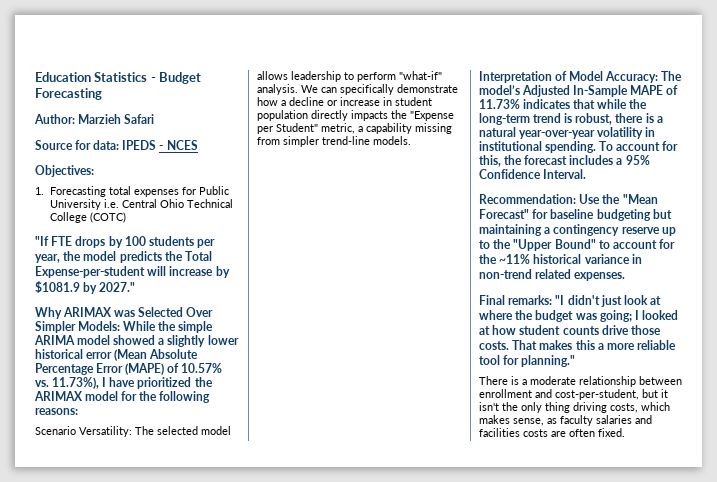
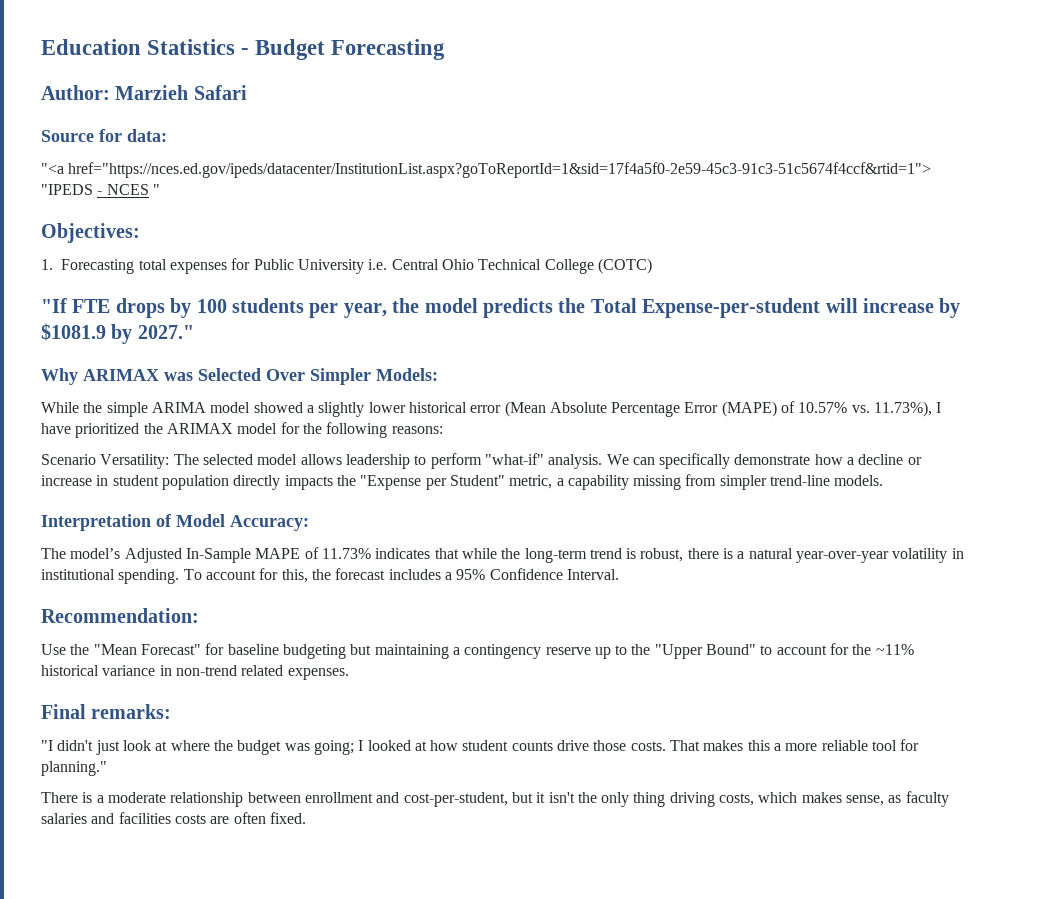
- Source for data: IPEDS - NCES
+ Source for data:
+ "<a href="https://nces.ed.gov/ipeds/datacenter/InstitutionList.aspx?goToReportId=1&sid=17f4a5f0-2e59-45c3-91c3-51c5674f4ccf&rtid=1"> "IPEDS - NCES "
- Why ARIMAX was Selected Over Simpler Models: While the simple ARIMA model showed a slightly lower historical error (Mean Absolute Percentage Error (MAPE) of 10.57% vs. 11.73%), I have prioritized the ARIMAX model for the following reasons:
+ Why ARIMAX was Selected Over Simpler Models:
+ While the simple ARIMA model showed a slightly lower historical error (Mean Absolute Percentage Error (MAPE) of 10.57% vs. 11.73%), I have prioritized the ARIMAX model for the following reasons:
- Interpretation of Model Accuracy: The model’s Adjusted In-Sample MAPE of 11.73% indicates that while the long-term trend is robust, there is a natural year-over-year volatility in institutional spending.
+ Interpretation of Model Accuracy:
+ The model’s Adjusted In-Sample MAPE of 11.73% indicates that while the long-term trend is robust, there is a natural year-over-year volatility in institutional spending.
- Recommendation: Use the "Mean Forecast" for baseline budgeting but maintaining a contingency reserve up to the "Upper Bound" to account for the ~11% historical variance in non-trend related expenses.
+ Recommendation:
+ Use the "Mean Forecast" for baseline budgeting but maintaining a contingency reserve up to the "Upper Bound" to account for the ~11% historical variance in non-trend related expenses.
- Final remarks: "I didn't just look at where the budget was going; I looked at how student counts drive those costs.
+ Final remarks:
+ "I didn't just look at where the budget was going; I looked at how student counts drive those costs.

